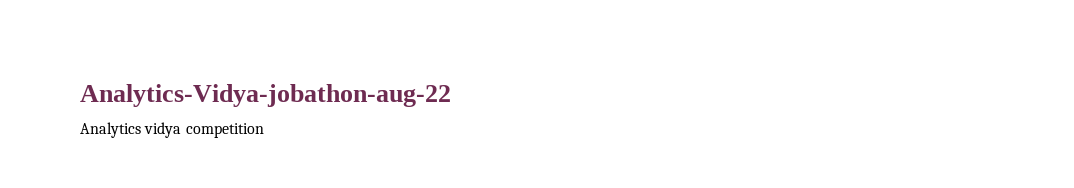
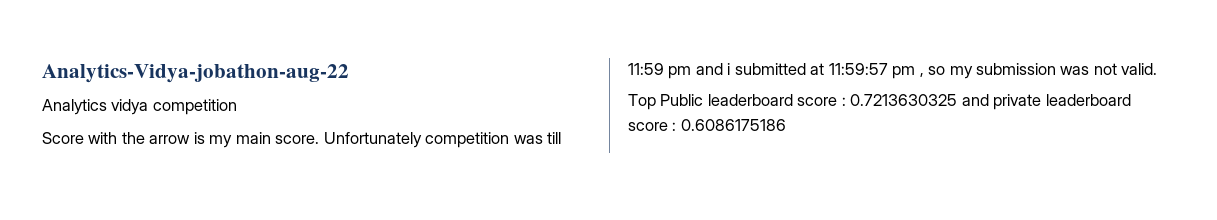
+ Score with the arrow is my main score. Unfortunately competition was till 11:59 pm and i submitted at 11:59:57 pm , so my submission was not valid.
+ Top Public leaderboard score : 0.7213630325 and private leaderboard score : 0.6086175186

